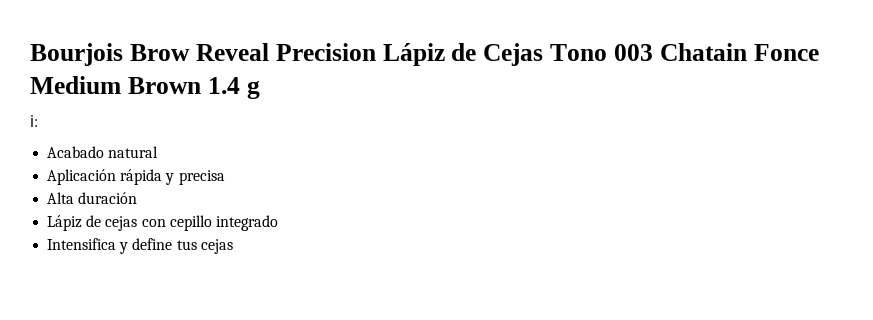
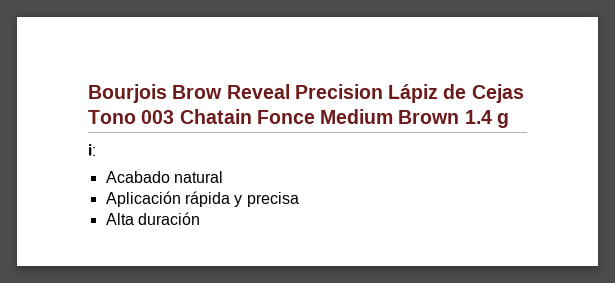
- Lápiz de cejas con cepillo integrado
- Intensifica y define tus cejas

